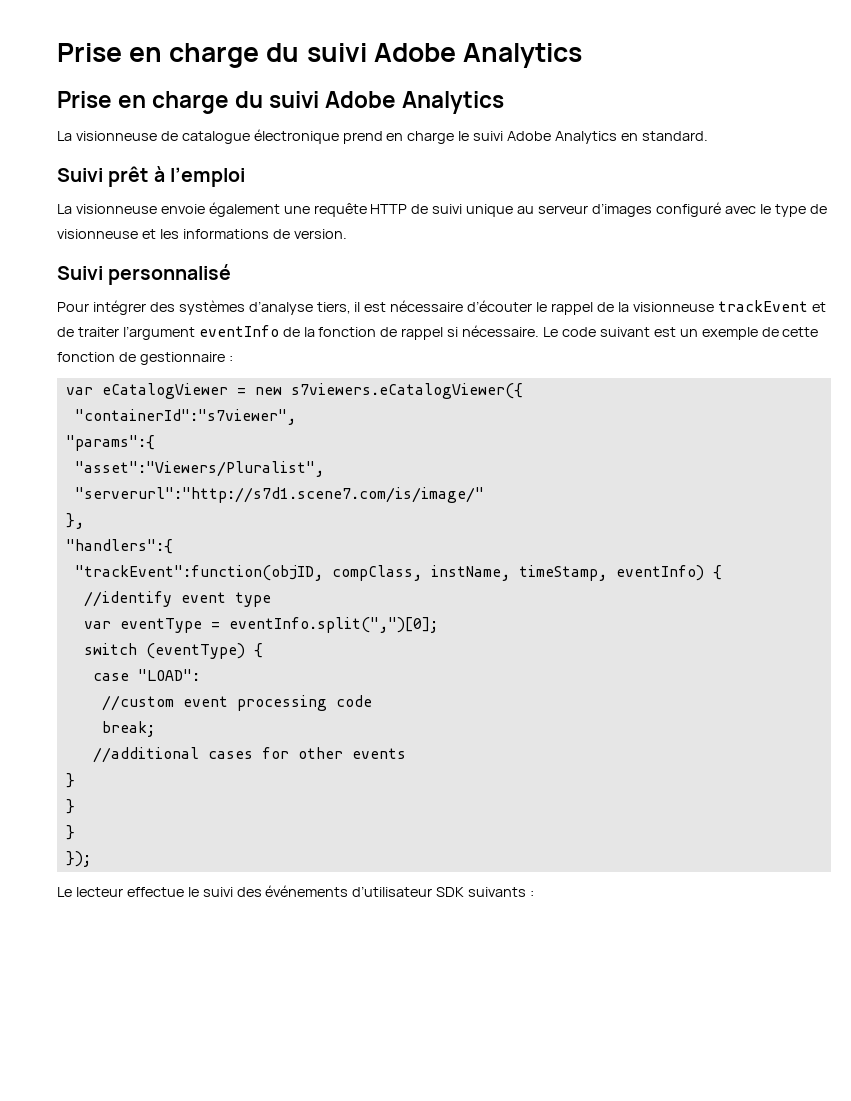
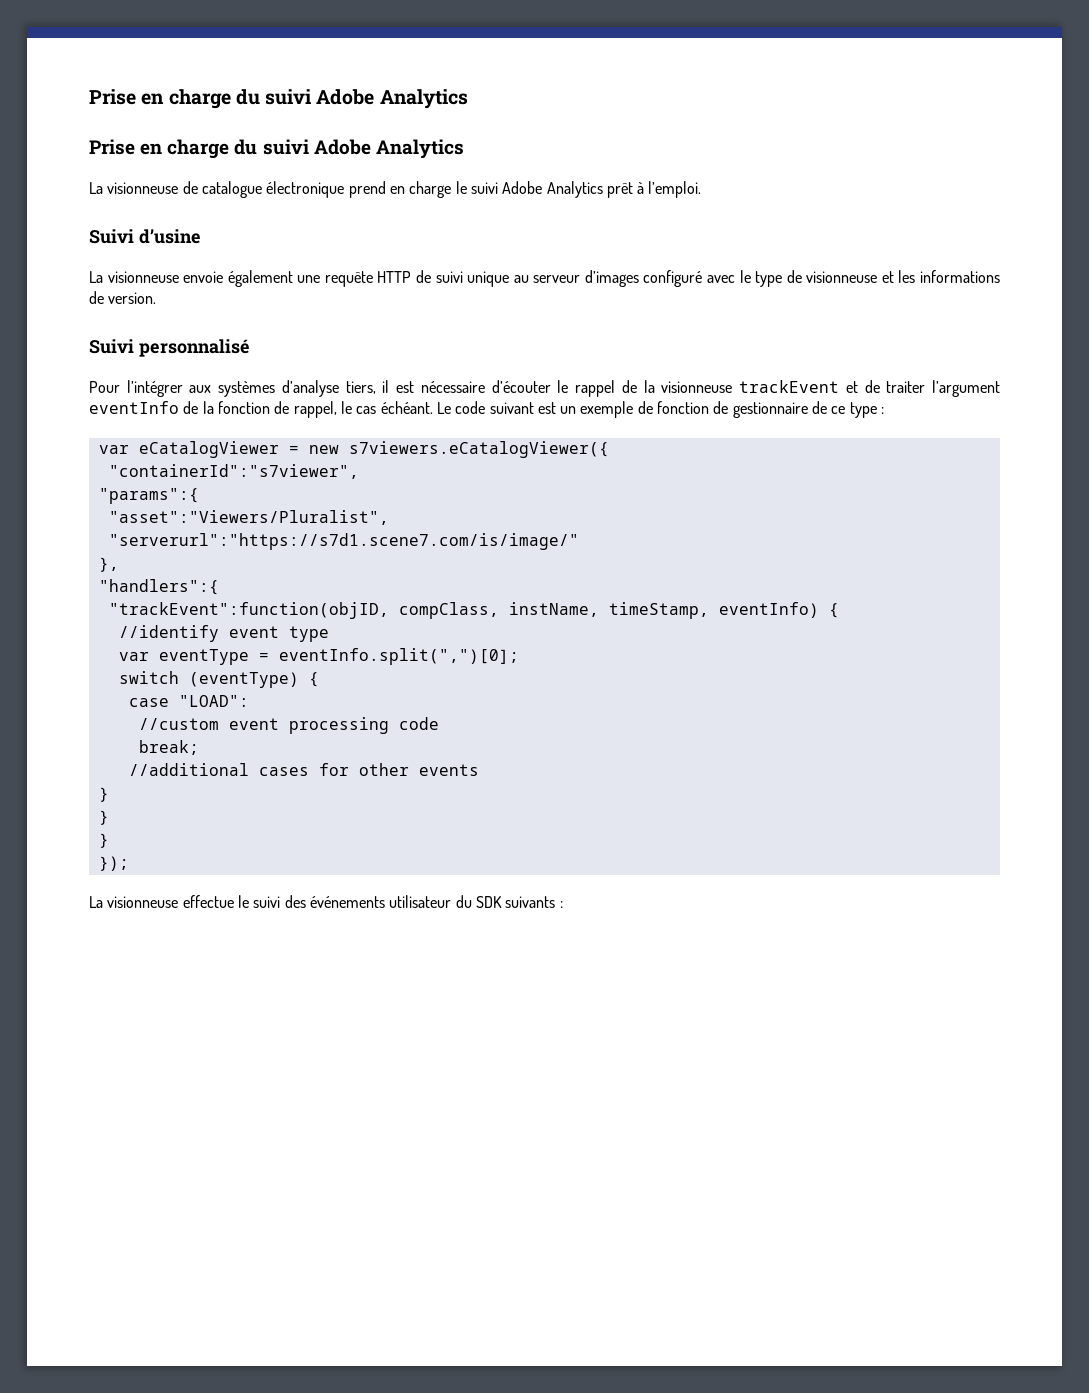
- La visionneuse de catalogue électronique prend en charge le suivi Adobe Analytics en standard.
- Suivi prêt à l’emploi
+ La visionneuse de catalogue électronique prend en charge le suivi Adobe Analytics prêt à l’emploi.
+ Suivi d’usine
- Pour intégrer des systèmes d’analyse tiers, il est nécessaire d’écouter le rappel de la visionneuse trackEvent et de traiter l’argument eventInfo de la fonction de rappel si nécessaire.
+ Pour l’intégrer aux systèmes d’analyse tiers, il est nécessaire d’écouter le rappel de la visionneuse trackEvent et de traiter l’argument eventInfo de la fonction de rappel, le cas échéant.
- Le code suivant est un exemple de cette fonction de gestionnaire :
+ Le code suivant est un exemple de fonction de gestionnaire de ce type :
- "serverurl":"http://s7d1.scene7.com/is/image/"
+ "serverurl":"https://s7d1.scene7.com/is/image/"
- Le lecteur effectue le suivi des événements d’utilisateur SDK suivants :
+ La visionneuse effectue le suivi des événements utilisateur du SDK suivants :

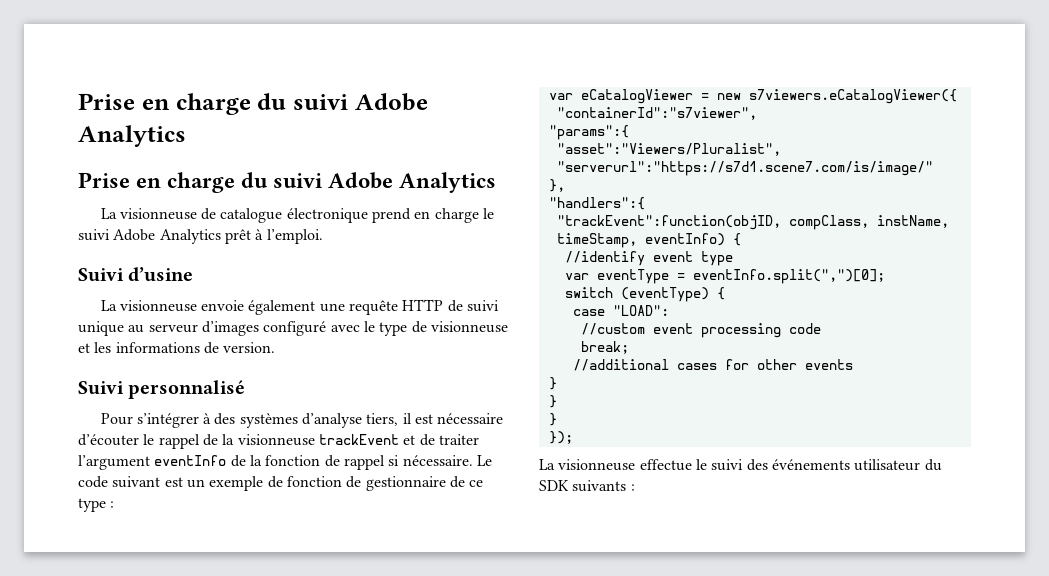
- Pour l’intégrer aux systèmes d’analyse tiers, il est nécessaire d’écouter le rappel de la visionneuse trackEvent et de traiter l’argument eventInfo de la fonction de rappel, le cas échéant.
+ Pour s’intégrer à des systèmes d’analyse tiers, il est nécessaire d’écouter le rappel de la visionneuse trackEvent et de traiter l’argument eventInfo de la fonction de rappel si nécessaire.

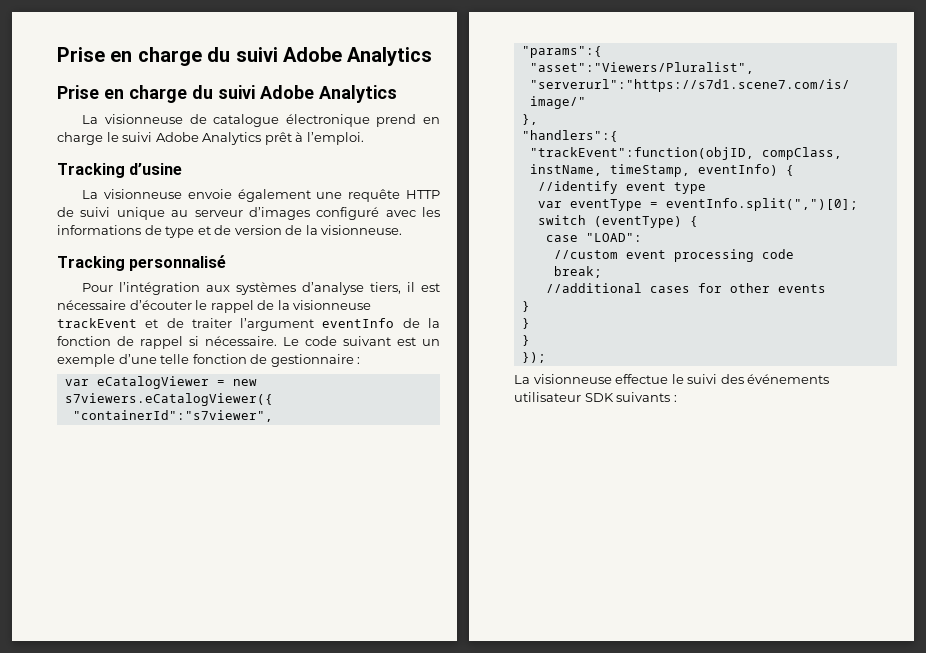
- Suivi d’usine
+ Tracking d’usine
- La visionneuse envoie également une requête HTTP de suivi unique au serveur d’images configuré avec le type de visionneuse et les informations de version.
- Suivi personnalisé
+ La visionneuse envoie également une requête HTTP de suivi unique au serveur d’images configuré avec les informations de type et de version de la visionneuse.
+ Tracking personnalisé
- Pour s’intégrer à des systèmes d’analyse tiers, il est nécessaire d’écouter le rappel de la visionneuse trackEvent et de traiter l’argument eventInfo de la fonction de rappel si nécessaire.
+ Pour l’intégration aux systèmes d’analyse tiers, il est nécessaire d’écouter le rappel de la visionneuse trackEvent et de traiter l’argument eventInfo de la fonction de rappel si nécessaire.
- Le code suivant est un exemple de fonction de gestionnaire de ce type :
+ Le code suivant est un exemple d’une telle fonction de gestionnaire :
- La visionneuse effectue le suivi des événements utilisateur du SDK suivants :
+ La visionneuse effectue le suivi des événements utilisateur SDK suivants :

